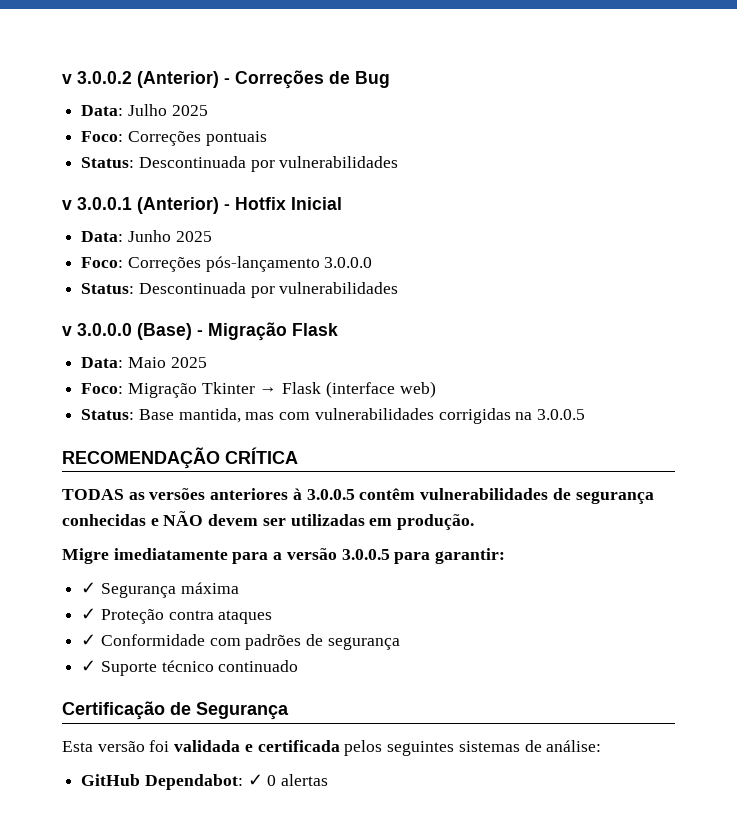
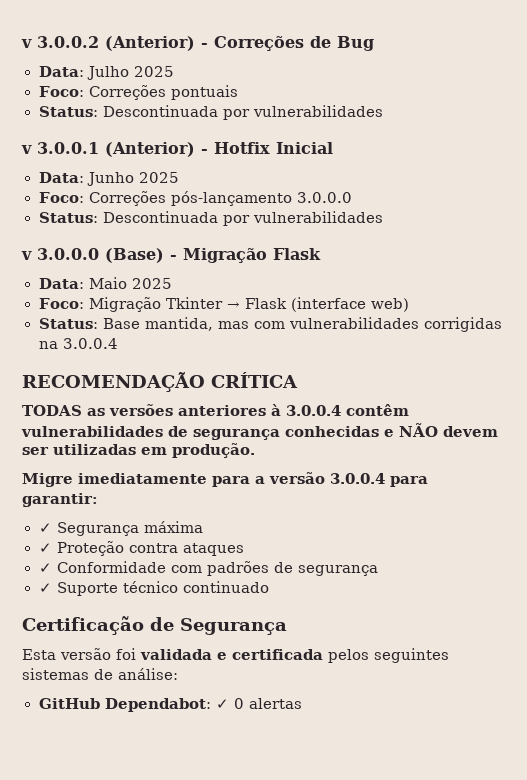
- Status: Base mantida, mas com vulnerabilidades corrigidas na 3.0.0.5
+ Status: Base mantida, mas com vulnerabilidades corrigidas na 3.0.0.4
- TODAS as versões anteriores à 3.0.0.5 contêm vulnerabilidades de segurança conhecidas e NÃO devem ser utilizadas em produção.
+ TODAS as versões anteriores à 3.0.0.4 contêm vulnerabilidades de segurança conhecidas e NÃO devem ser utilizadas em produção.
- Migre imediatamente para a versão 3.0.0.5 para garantir:
+ Migre imediatamente para a versão 3.0.0.4 para garantir:

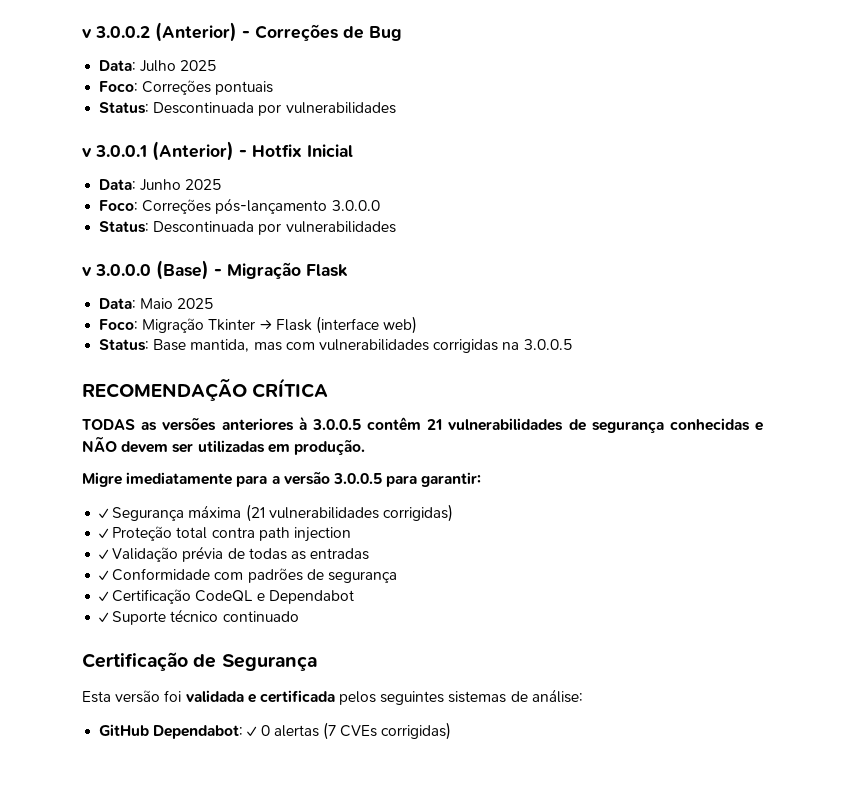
- Status: Base mantida, mas com vulnerabilidades corrigidas na 3.0.0.4
+ Status: Base mantida, mas com vulnerabilidades corrigidas na 3.0.0.5
- TODAS as versões anteriores à 3.0.0.4 contêm vulnerabilidades de segurança conhecidas e NÃO devem ser utilizadas em produção.
+ TODAS as versões anteriores à 3.0.0.5 contêm 21 vulnerabilidades de segurança conhecidas e NÃO devem ser utilizadas em produção.
- Migre imediatamente para a versão 3.0.0.4 para garantir:
+ Migre imediatamente para a versão 3.0.0.5 para garantir:
- ✓ Segurança máxima
+ ✓ Segurança máxima (21 vulnerabilidades corrigidas)
- ✓ Proteção contra ataques
+ ✓ Proteção total contra path injection
+ ✓ Validação prévia de todas as entradas
+ ✓ Certificação CodeQL e Dependabot
- GitHub Dependabot: ✓ 0 alertas
+ GitHub Dependabot: ✓ 0 alertas (7 CVEs corrigidas)

